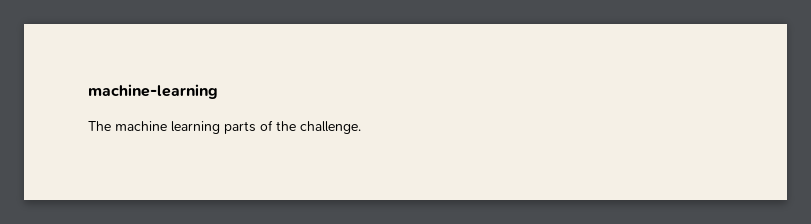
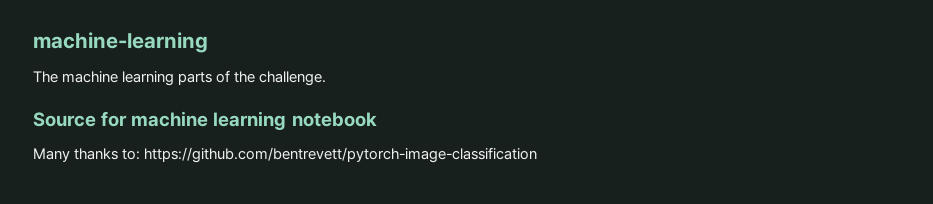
+ Source for machine learning notebook
+ Many thanks to: https://github.com/bentrevett/pytorch-image-classification

